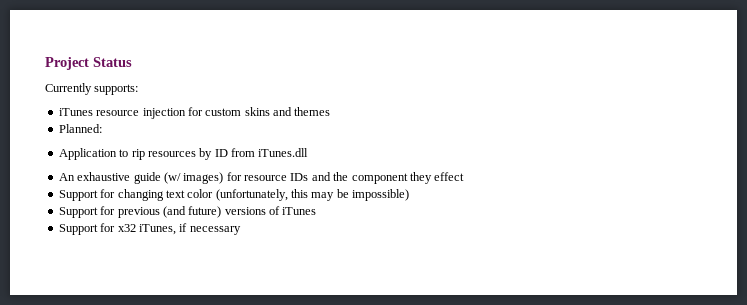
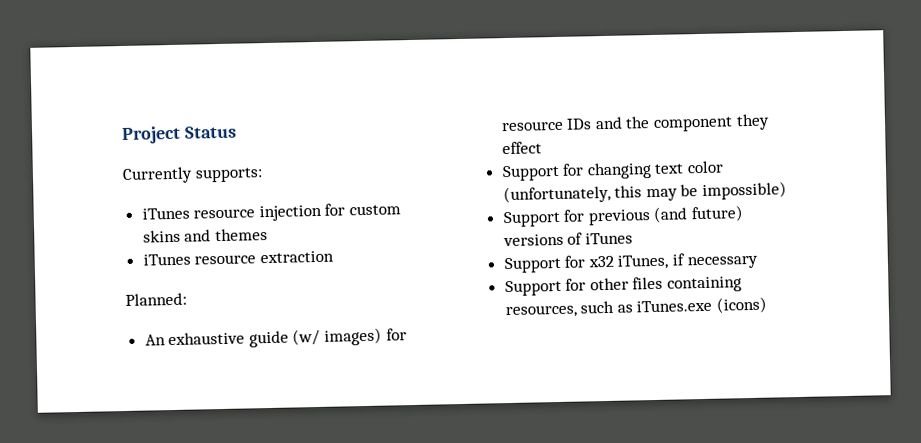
+ iTunes resource extraction
  Planned:
- Application to rip resources by ID from iTunes.dll
+ Support for other files containing resources, such as iTunes.exe (icons)

